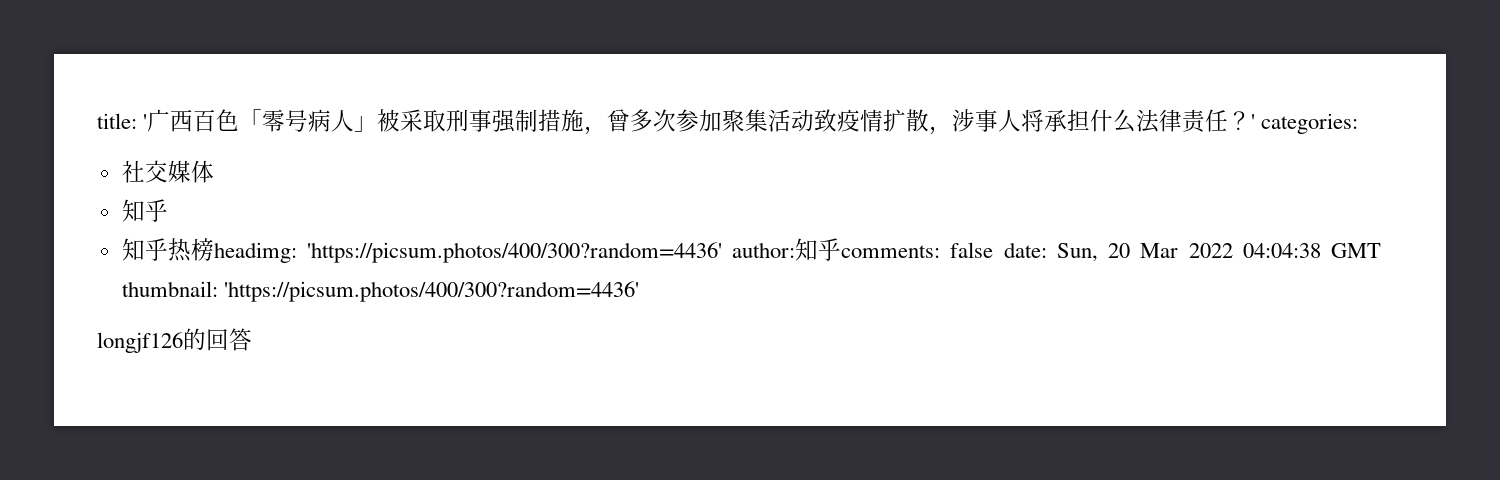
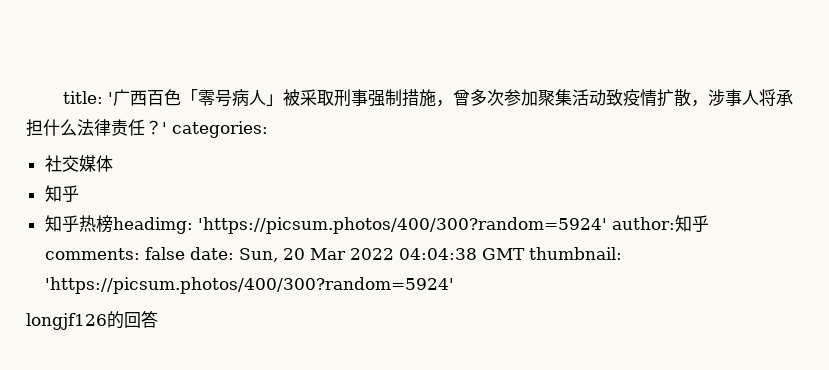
- 知乎热榜headimg: 'https://picsum.photos/400/300?random=4436' author:知乎comments: false date: Sun, 20 Mar 2022 04:04:38 GMT thumbnail: 'https://picsum.photos/400/300?random=4436'
+ 知乎热榜headimg: 'https://picsum.photos/400/300?random=5924' author:知乎comments: false date: Sun, 20 Mar 2022 04:04:38 GMT thumbnail: 'https://picsum.photos/400/300?random=5924'

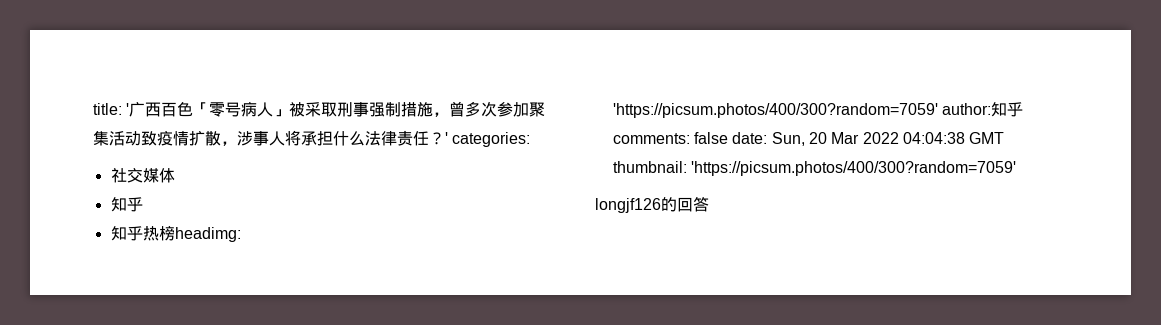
- 知乎热榜headimg: 'https://picsum.photos/400/300?random=5924' author:知乎comments: false date: Sun, 20 Mar 2022 04:04:38 GMT thumbnail: 'https://picsum.photos/400/300?random=5924'
+ 知乎热榜headimg: 'https://picsum.photos/400/300?random=7059' author:知乎comments: false date: Sun, 20 Mar 2022 04:04:38 GMT thumbnail: 'https://picsum.photos/400/300?random=7059'

